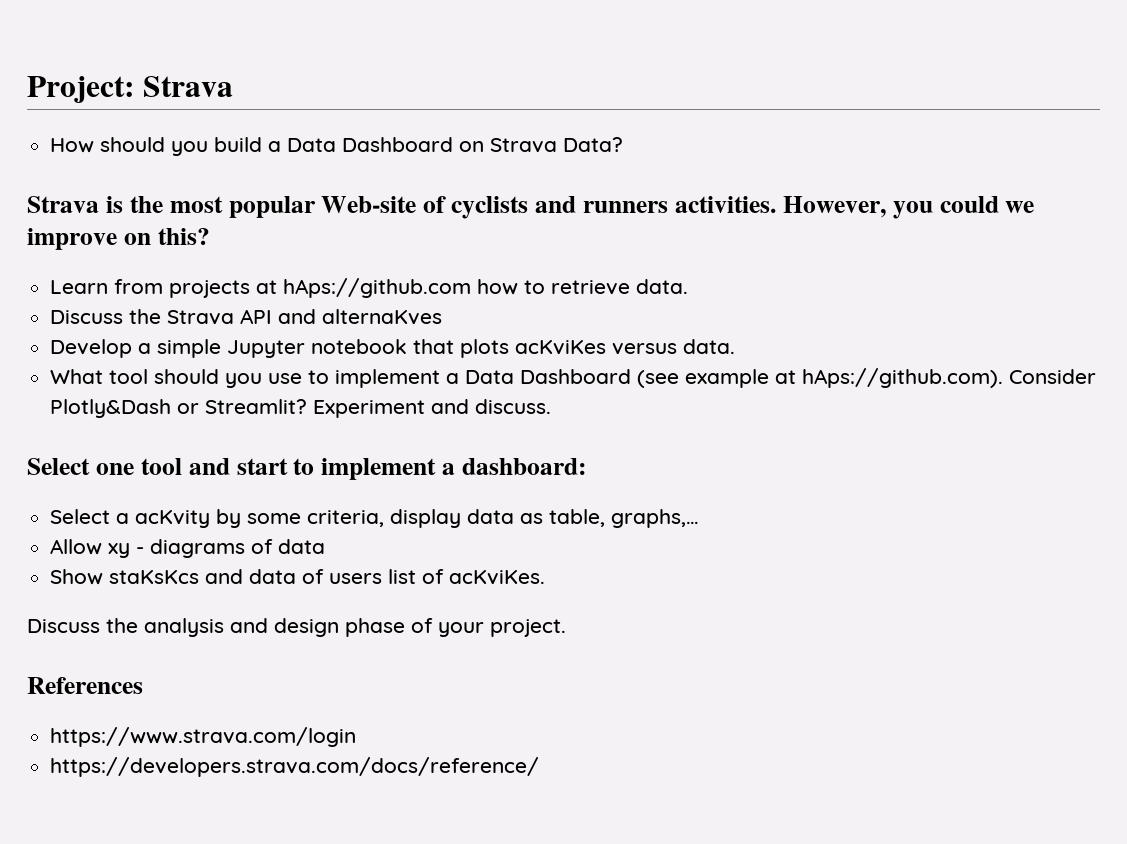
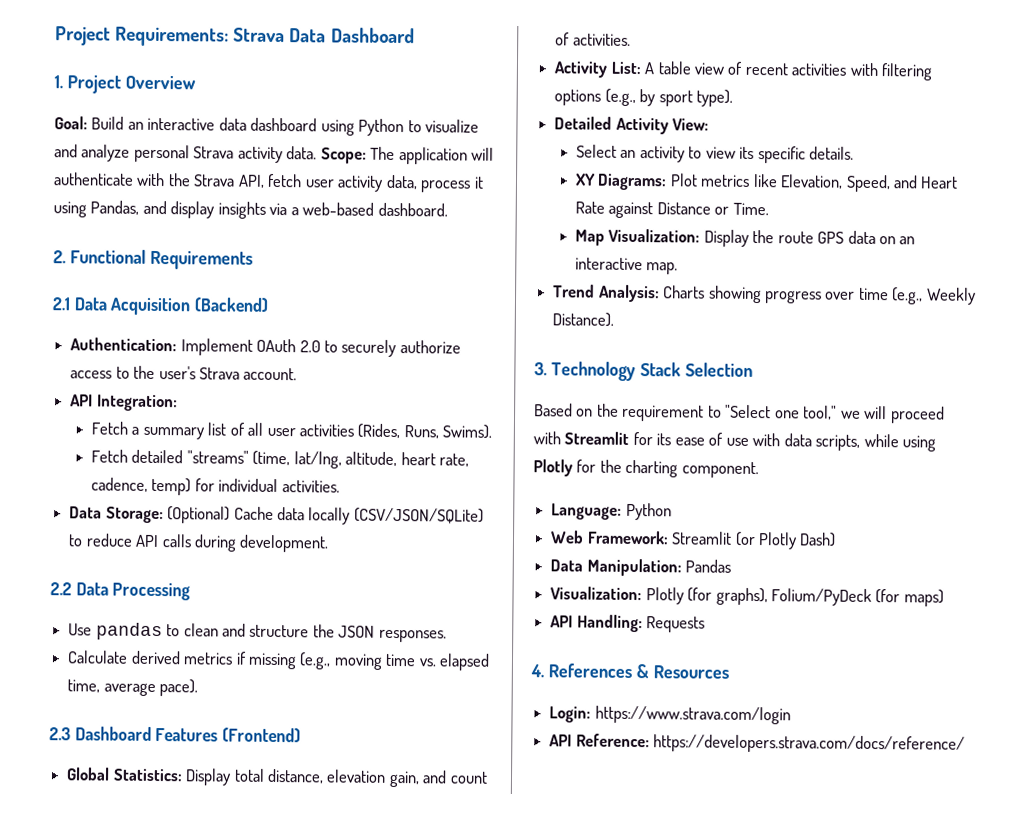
- Project: Strava
- How should you build a Data Dashboard on Strava Data?
- Strava is the most popular Web-site of cyclists and runners activities. However, you could we improve on this?
- Learn from projects at hAps://github.com how to retrieve data.
- Discuss the Strava API and alternaKves
- Develop a simple Jupyter notebook that plots acKviKes versus data.
- What tool should you use to implement a Data Dashboard (see example at hAps://github.com). Consider Plotly&Dash or Streamlit? Experiment and discuss.
- Select one tool and start to implement a dashboard:
- Select a acKvity by some criteria, display data as table, graphs,…
- Allow xy - diagrams of data
- Show staKsKcs and data of users list of acKviKes.
- Discuss the analysis and design phase of your project.
- References
- https://www.strava.com/login
+ Project Requirements: Strava Data Dashboard
+ 1. Project Overview
+ Goal: Build an interactive data dashboard using Python to visualize and analyze personal Strava activity data. Scope: The application will authenticate with the Strava API, fetch user activity data, process it using Pandas, and display insights via a web-based dashboard.
+ 2. Functional Requirements
+ 2.1 Data Acquisition (Backend)
+ Authentication: Implement OAuth 2.0 to securely authorize access to the user's Strava account.
+ API Integration:
+ Fetch a summary list of all user activities (Rides, Runs, Swims).
+ Fetch detailed "streams" (time, lat/lng, altitude, heart rate, cadence, temp) for individual activities.
+ Data Storage: (Optional) Cache data locally (CSV/JSON/SQLite) to reduce API calls during development.
+ 2.2 Data Processing
+ Use pandas to clean and structure the JSON responses.
+ Calculate derived metrics if missing (e.g., moving time vs. elapsed time, average pace).
+ 2.3 Dashboard Features (Frontend)
+ Global Statistics: Display total distance, elevation gain, and count of activities.
+ Activity List: A table view of recent activities with filtering options (e.g., by sport type).
+ Detailed Activity View:
+ Select an activity to view its specific details.
+ XY Diagrams: Plot metrics like Elevation, Speed, and Heart Rate against Distance or Time.
+ Map Visualization: Display the route GPS data on an interactive map.
+ Trend Analysis: Charts showing progress over time (e.g., Weekly Distance).
+ 3. Technology Stack Selection
+ Based on the requirement to "Select one tool," we will proceed with Streamlit for its ease of use with data scripts, while using Plotly for the charting component.
+ Language: Python
+ Web Framework: Streamlit (or Plotly Dash)
+ Data Manipulation: Pandas
+ Visualization: Plotly (for graphs), Folium/PyDeck (for maps)
+ API Handling: Requests
+ 4. References & Resources
+ Login: https://www.strava.com/login
- https://developers.strava.com/docs/reference/
+ API Reference: https://developers.strava.com/docs/reference/

